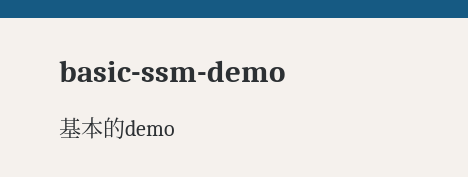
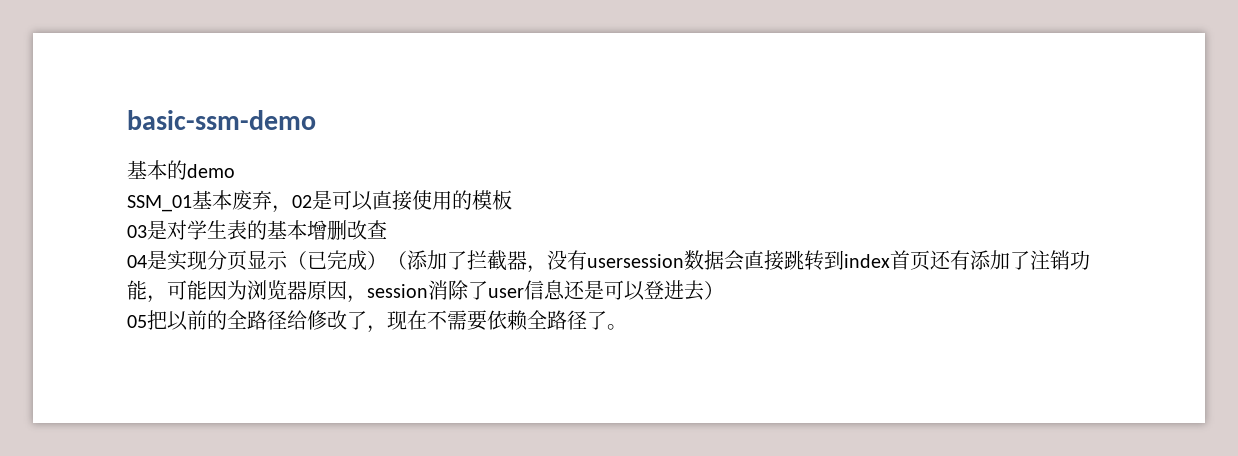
+ SSM_01基本废弃，02是可以直接使用的模板
+ 03是对学生表的基本增删改查
+ 04是实现分页显示（已完成）（添加了拦截器，没有usersession数据会直接跳转到index首页还有添加了注销功能，可能因为浏览器原因，session消除了user信息还是可以登进去）
+ 05把以前的全路径给修改了，现在不需要依赖全路径了。

